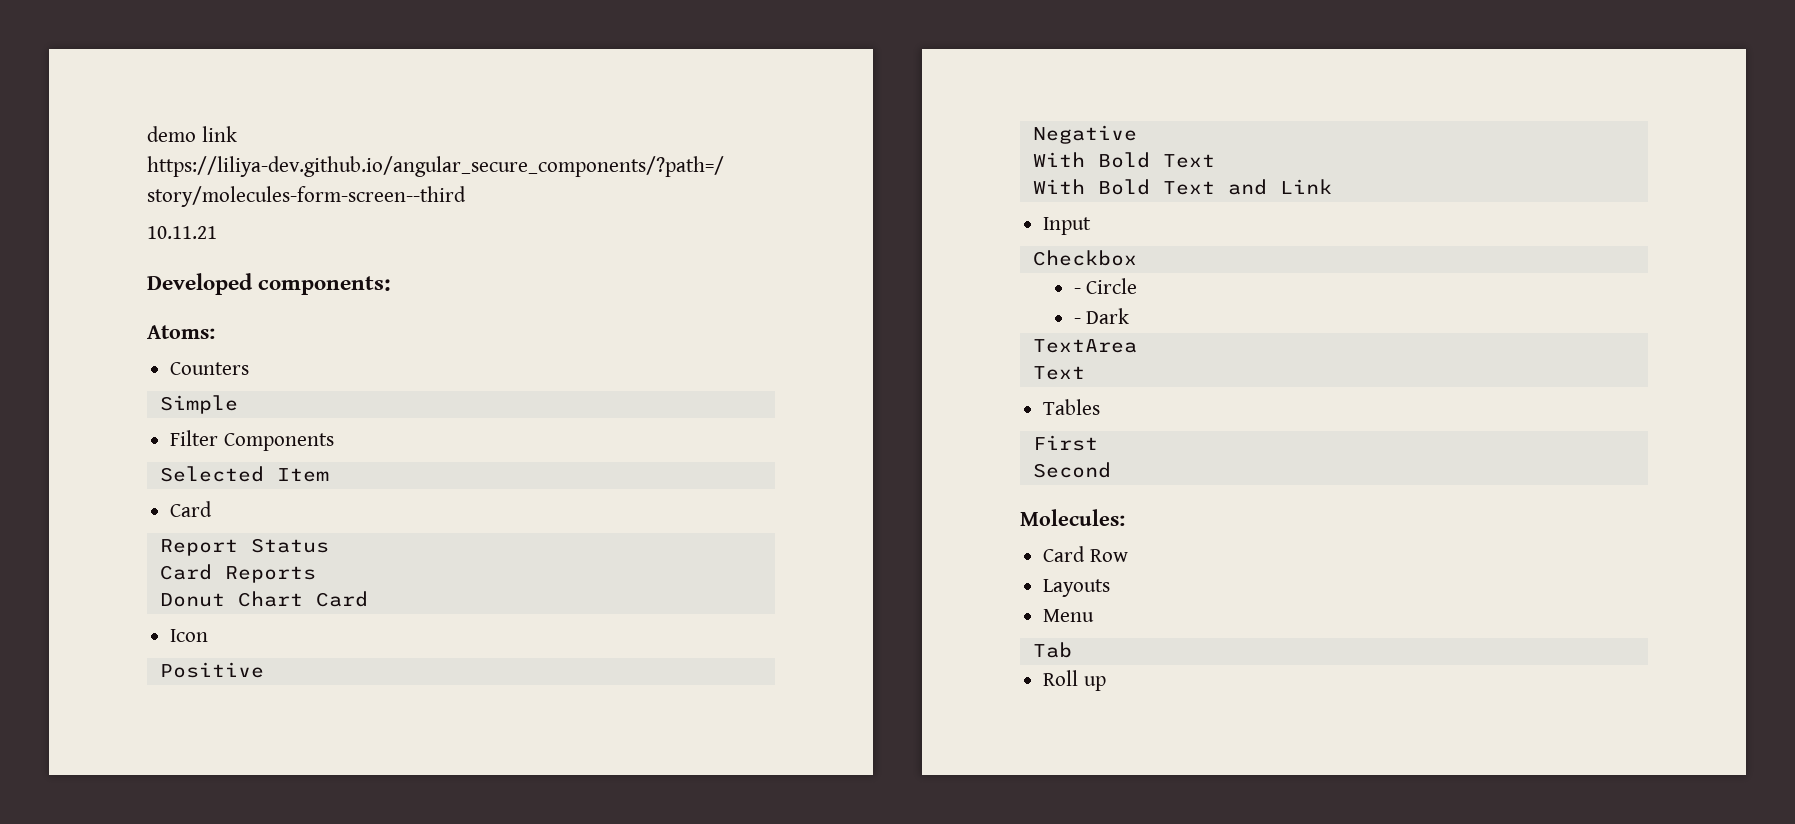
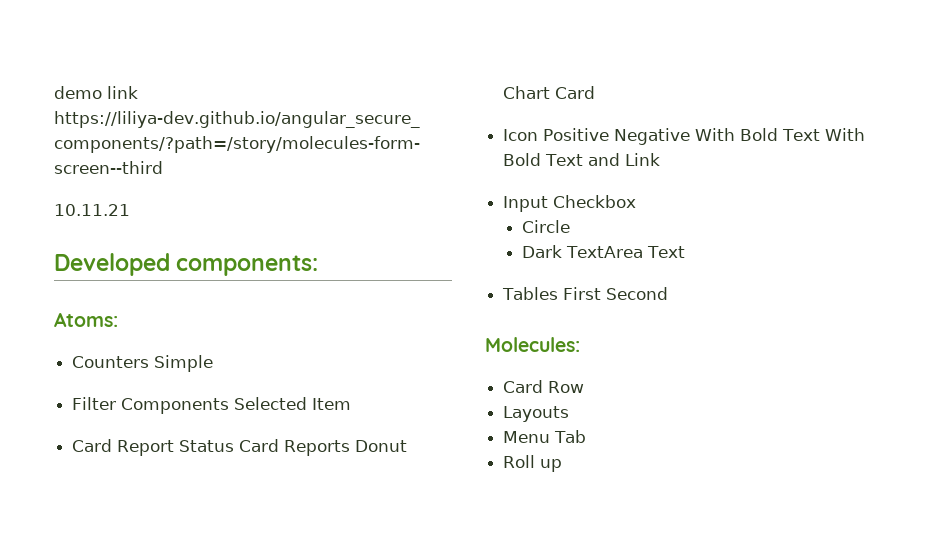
- Counters
- Simple
+ Counters Simple
- Filter Components
- Selected Item
- Card
- Report Status
- Card Reports
- Donut Chart Card
+ Filter Components Selected Item
+ Card Report Status Card Reports Donut Chart Card
- Icon
- Positive
- Negative
- With Bold Text
- With Bold Text and Link
+ Icon Positive Negative With Bold Text With Bold Text and Link
- Input
- Checkbox
+ Input Checkbox
- - Circle
+ Circle
- - Dark
- TextArea
- Text
+ Dark TextArea Text
- Tables
- First
- Second
+ Tables First Second
- Menu
- Tab
+ Menu Tab

